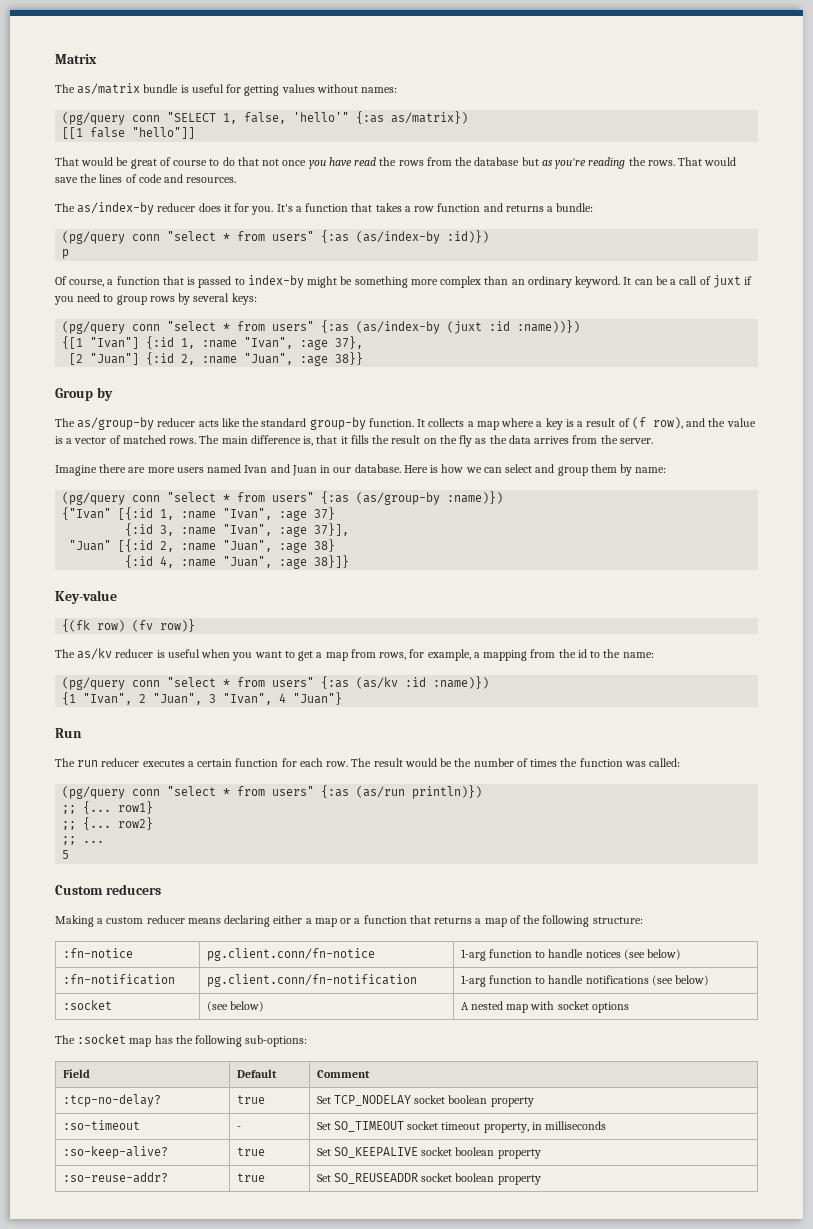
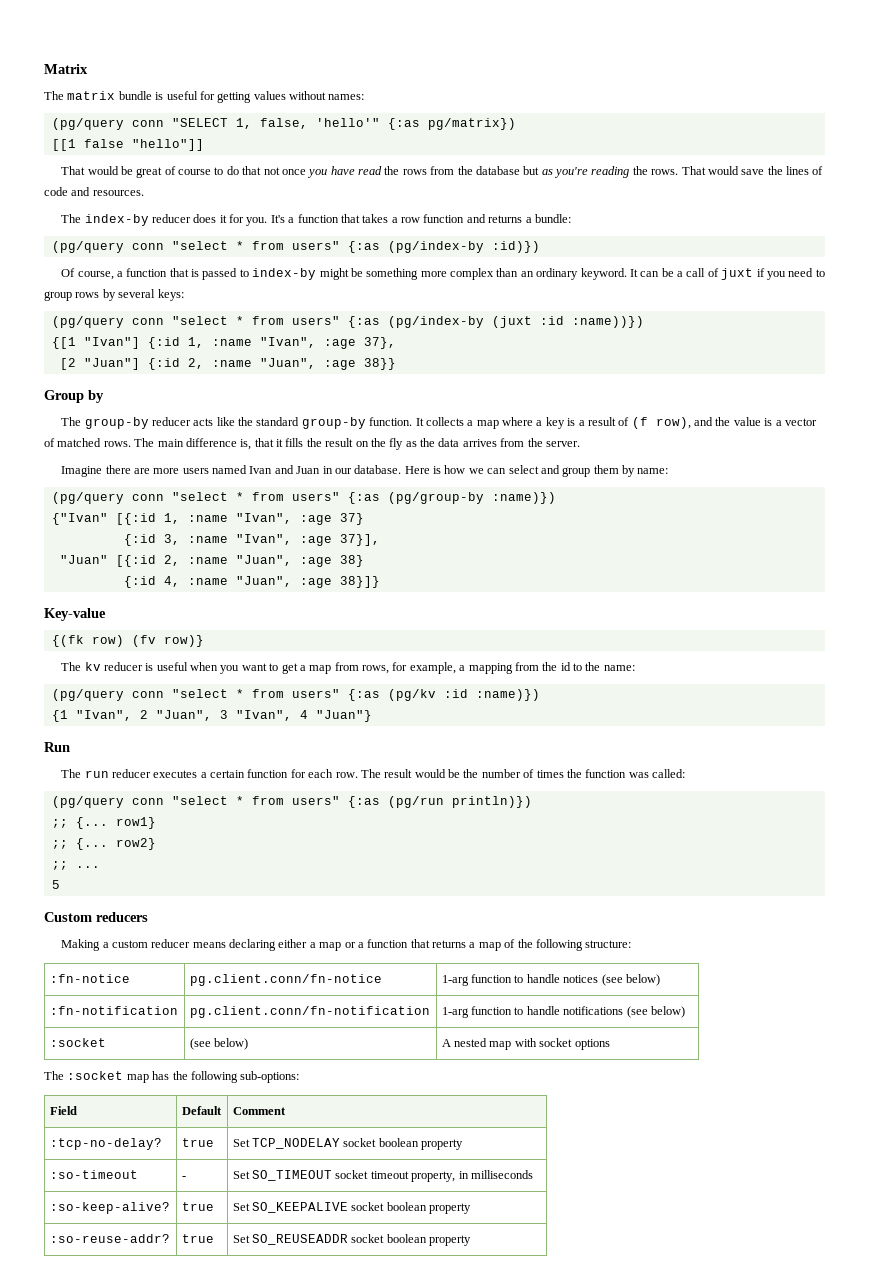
- The as/matrix bundle is useful for getting values without names:
+ The matrix bundle is useful for getting values without names:
- (pg/query conn "SELECT 1, false, 'hello'" {:as as/matrix})
+ (pg/query conn "SELECT 1, false, 'hello'" {:as pg/matrix})
- The as/index-by reducer does it for you.
+ The index-by reducer does it for you.
- (pg/query conn "select * from users" {:as (as/index-by :id)})
+ (pg/query conn "select * from users" {:as (pg/index-by :id)})
- p
- (pg/query conn "select * from users" {:as (as/index-by (juxt :id :name))})
+ (pg/query conn "select * from users" {:as (pg/index-by (juxt :id :name))})
- The as/group-by reducer acts like the standard group-by function.
+ The group-by reducer acts like the standard group-by function.
- (pg/query conn "select * from users" {:as (as/group-by :name)})
+ (pg/query conn "select * from users" {:as (pg/group-by :name)})
- The as/kv reducer is useful when you want to get a map from rows, for example, a mapping from the id to the name:
+ The kv reducer is useful when you want to get a map from rows, for example, a mapping from the id to the name:
- (pg/query conn "select * from users" {:as (as/kv :id :name)})
+ (pg/query conn "select * from users" {:as (pg/kv :id :name)})
- (pg/query conn "select * from users" {:as (as/run println)})
+ (pg/query conn "select * from users" {:as (pg/run println)})

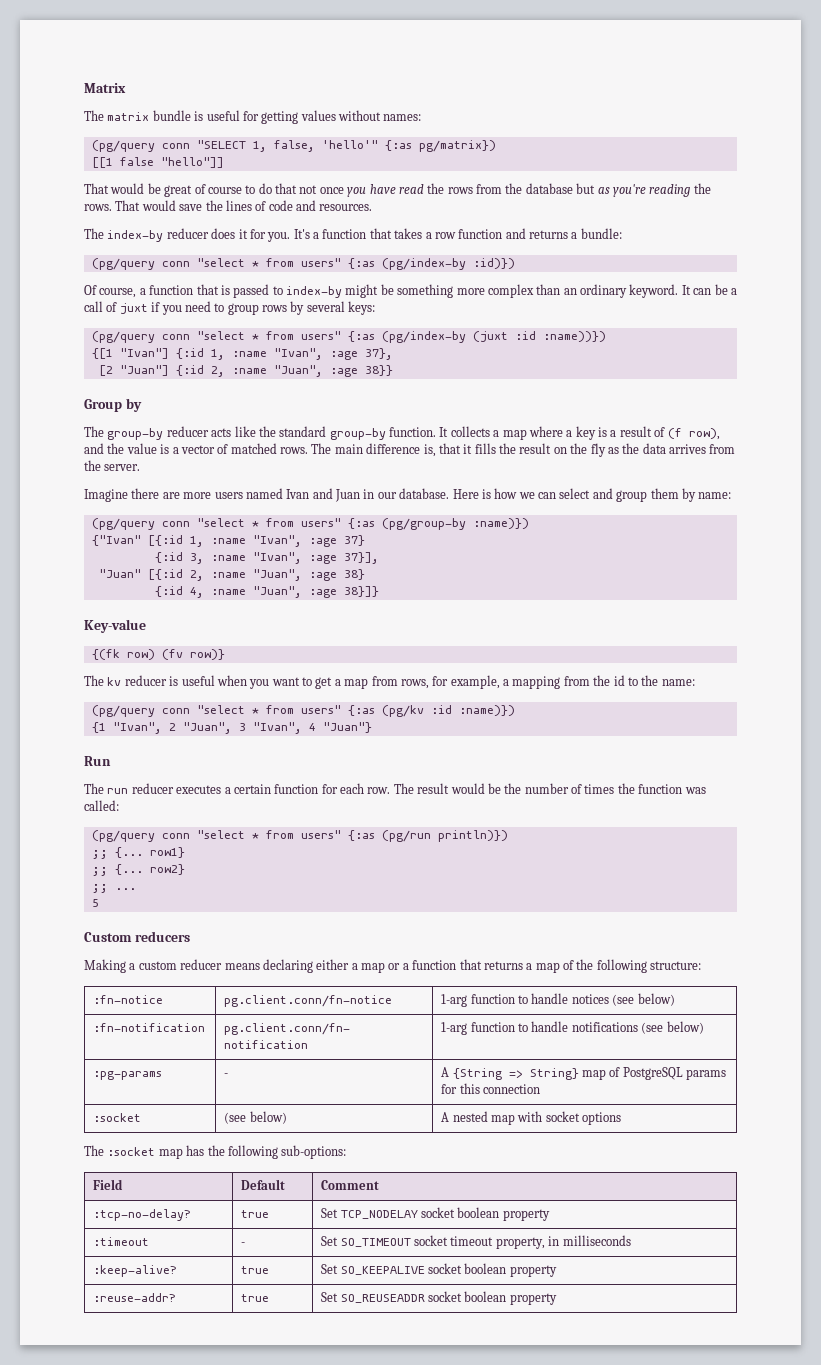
+ :pg-params | - | A {String => String} map of PostgreSQL params for this connection
- :so-timeout | - | Set SO_TIMEOUT socket timeout property, in milliseconds
+ :timeout | - | Set SO_TIMEOUT socket timeout property, in milliseconds
- :so-keep-alive? | true | Set SO_KEEPALIVE socket boolean property
+ :keep-alive? | true | Set SO_KEEPALIVE socket boolean property
- :so-reuse-addr? | true | Set SO_REUSEADDR socket boolean property
+ :reuse-addr? | true | Set SO_REUSEADDR socket boolean property

